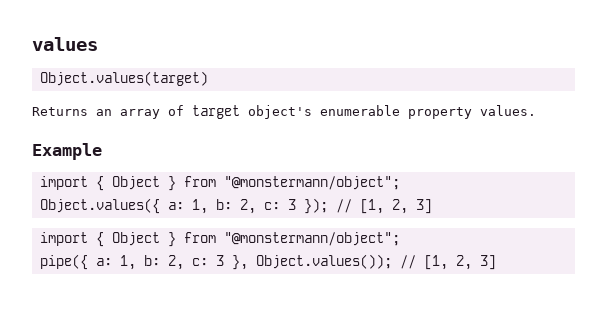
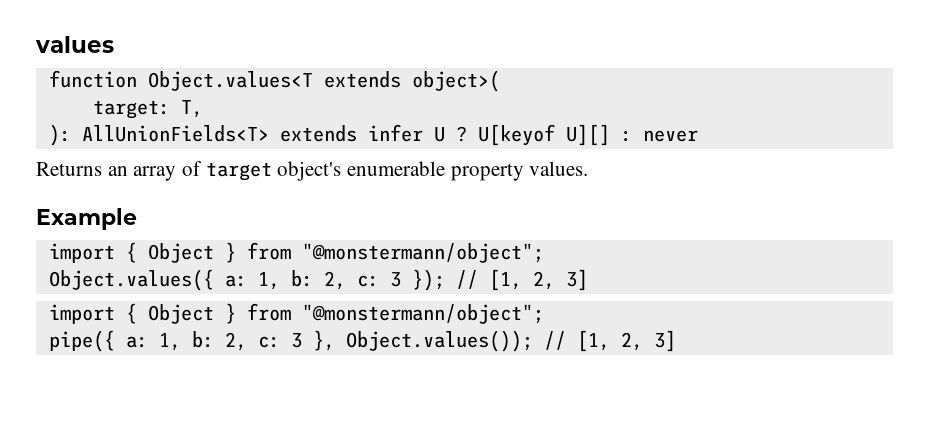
- Object.values(target)
+ function Object.values<T extends object>(
+ target: T,
+ ): AllUnionFields<T> extends infer U ? U[keyof U][] : never

